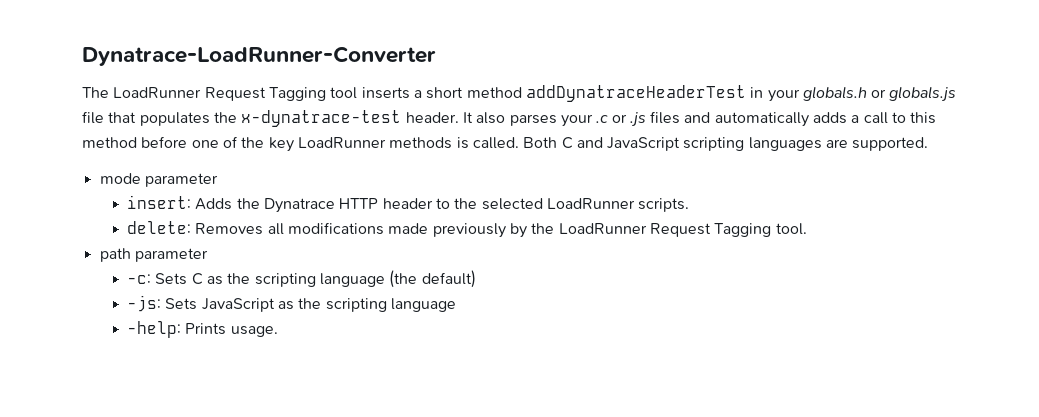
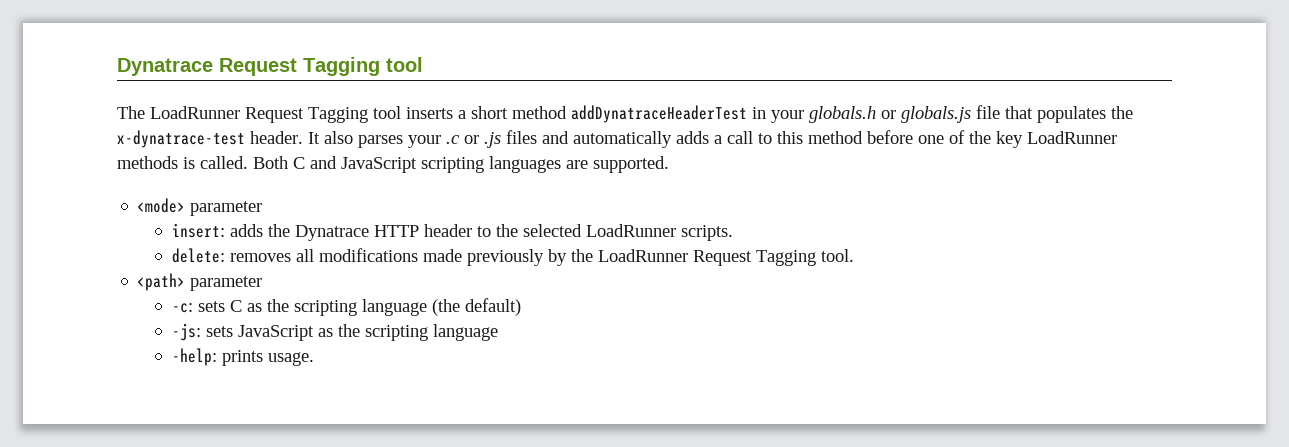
- Dynatrace-LoadRunner-Converter
+ Dynatrace Request Tagging tool
- mode parameter
+ <mode> parameter
- insert: Adds the Dynatrace HTTP header to the selected LoadRunner scripts.
+ insert: adds the Dynatrace HTTP header to the selected LoadRunner scripts.
- delete: Removes all modifications made previously by the LoadRunner Request Tagging tool.
+ delete: removes all modifications made previously by the LoadRunner Request Tagging tool.
- path parameter
+ <path> parameter
- -c: Sets C as the scripting language (the default)
+ -c: sets C as the scripting language (the default)
- -js: Sets JavaScript as the scripting language
+ -js: sets JavaScript as the scripting language
- -help: Prints usage.
+ -help: prints usage.

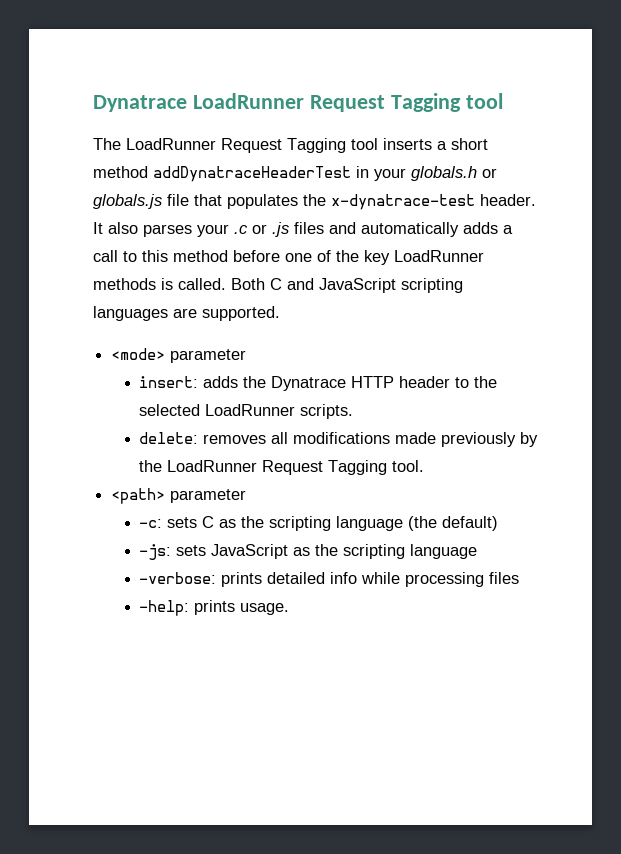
- Dynatrace Request Tagging tool
+ Dynatrace LoadRunner Request Tagging tool
+ -verbose: prints detailed info while processing files

